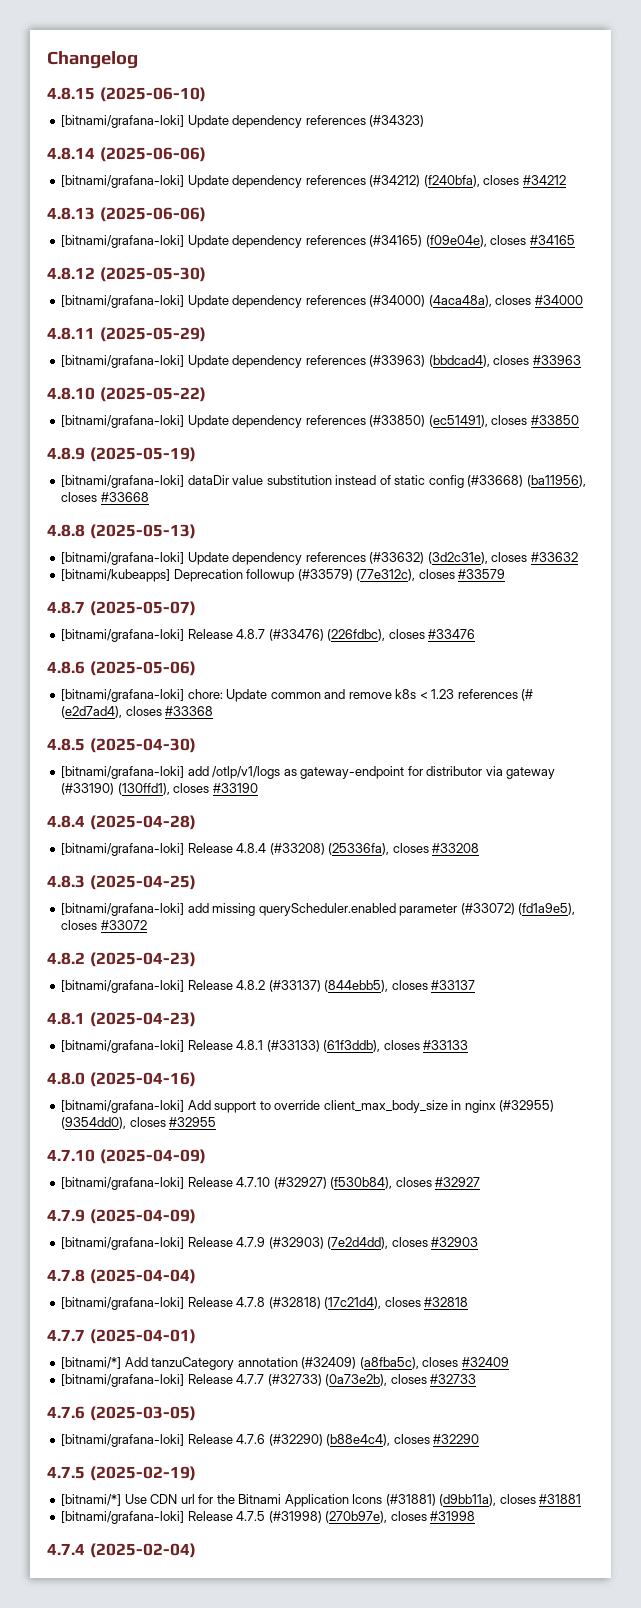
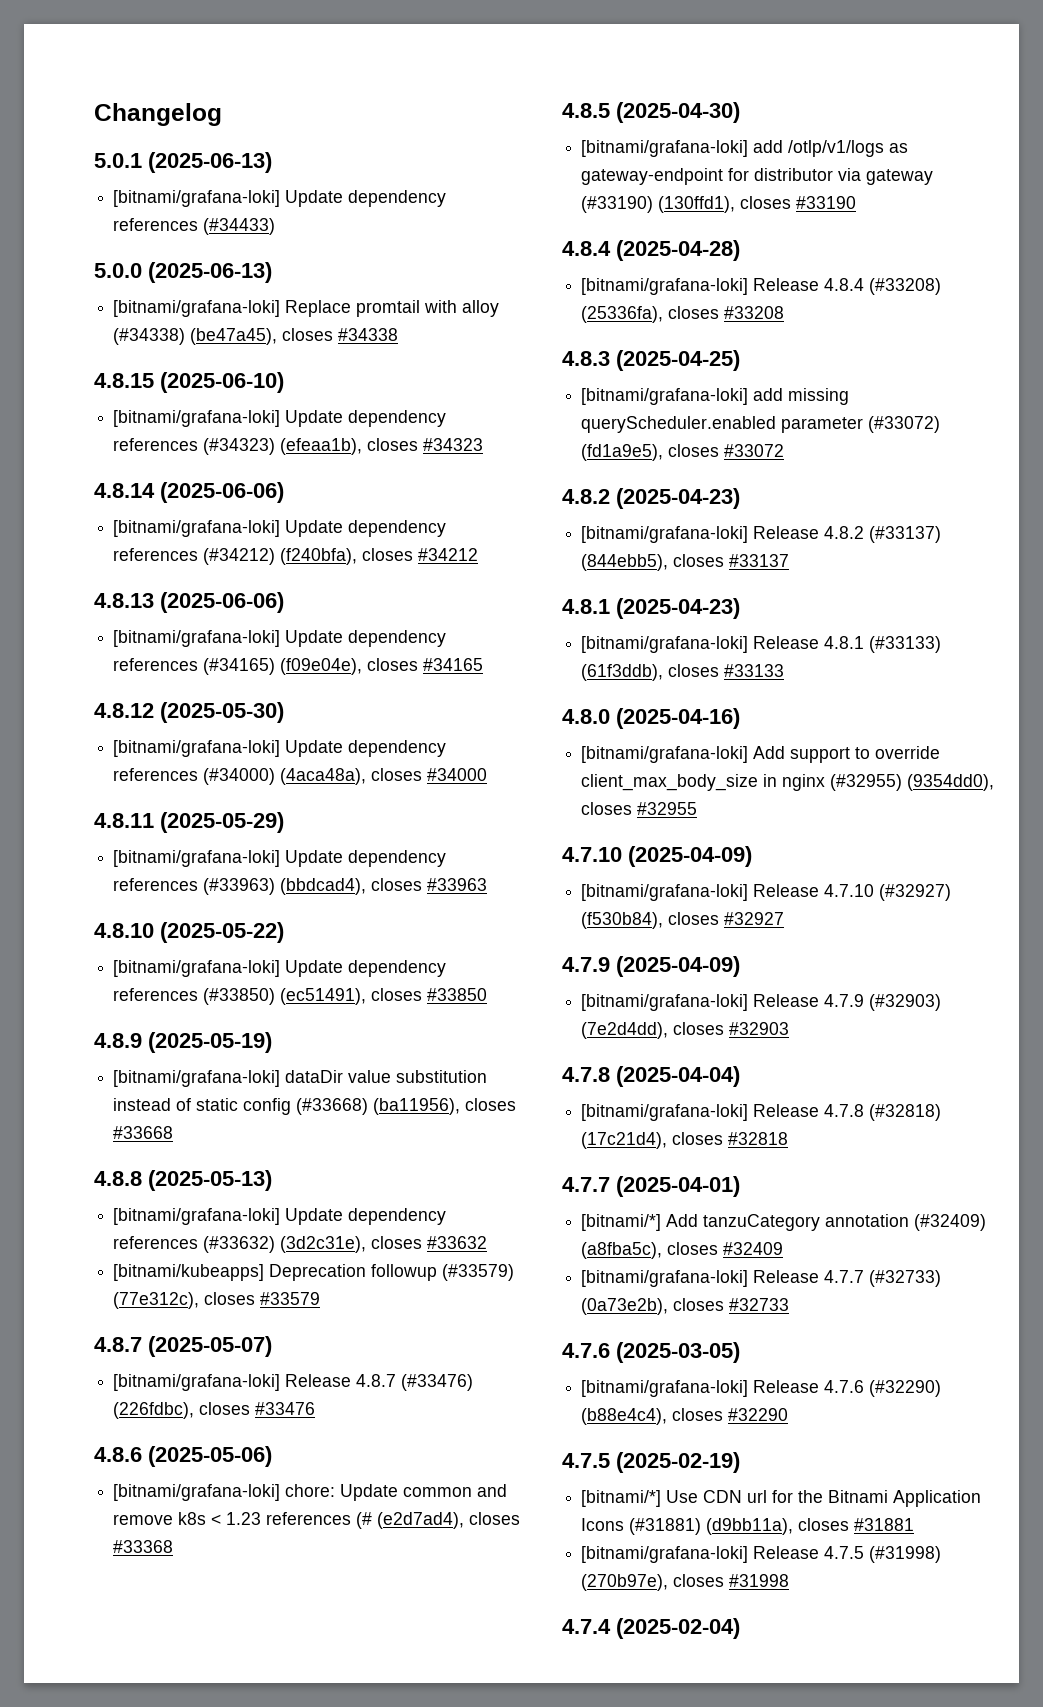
+ 5.0.1 (2025-06-13)
+ [bitnami/grafana-loki] Update dependency references (#34433)
+ 5.0.0 (2025-06-13)
+ [bitnami/grafana-loki] Replace promtail with alloy (#34338) (be47a45), closes #34338
- [bitnami/grafana-loki] Update dependency references (#34323)
+ [bitnami/grafana-loki] Update dependency references (#34323) (efeaa1b), closes #34323

